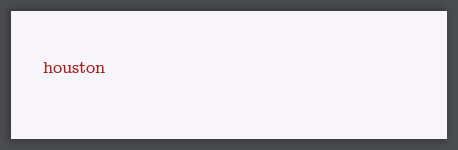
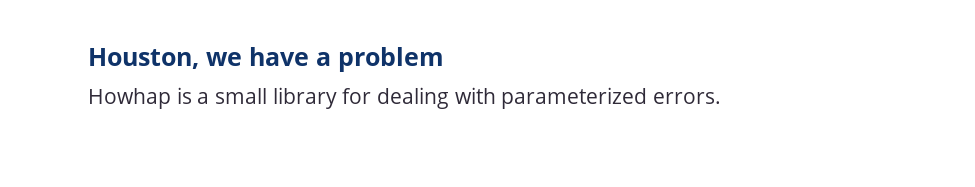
- houston
+ Houston, we have a problem
+ Howhap is a small library for dealing with parameterized errors.

